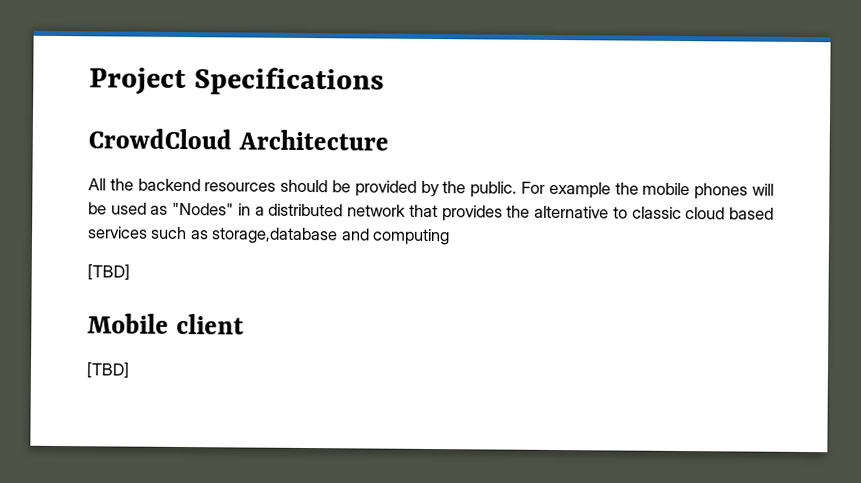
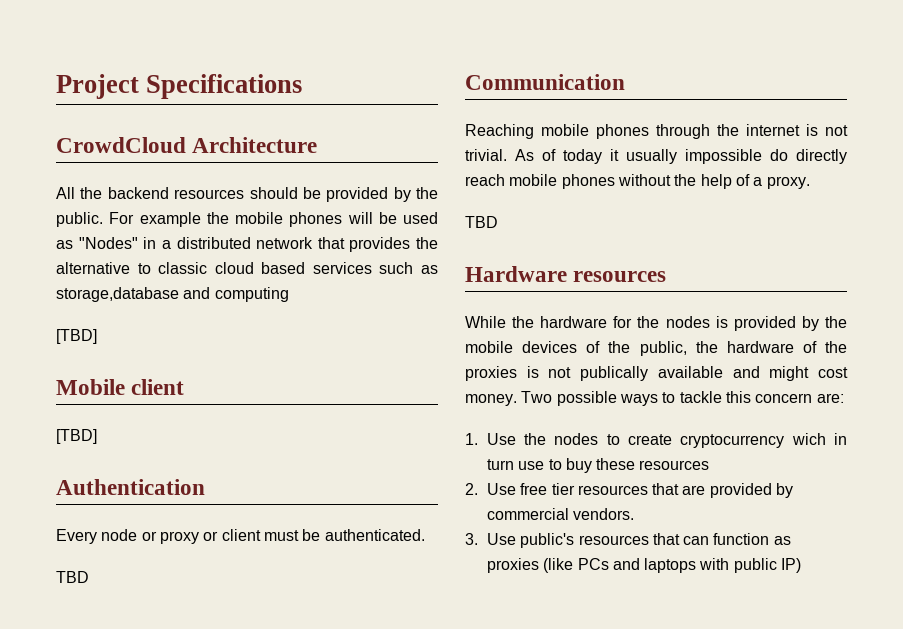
+ Authentication
+ Every node or proxy or client must be authenticated.
+ TBD
+ Communication
+ Reaching mobile phones through the internet is not trivial. As of today it usually impossible do directly reach mobile phones without the help of a proxy.
+ TBD
+ Hardware resources
+ While the hardware for the nodes is provided by the mobile devices of the public, the hardware of the proxies is not publically available and might cost money. Two possible ways to tackle this concern are:
+ 1. Use the nodes to create cryptocurrency wich in turn use to buy these resources
+ 2. Use free tier resources that are provided by commercial vendors.
+ 3. Use public's resources that can function as proxies (like PCs and laptops with public IP)

